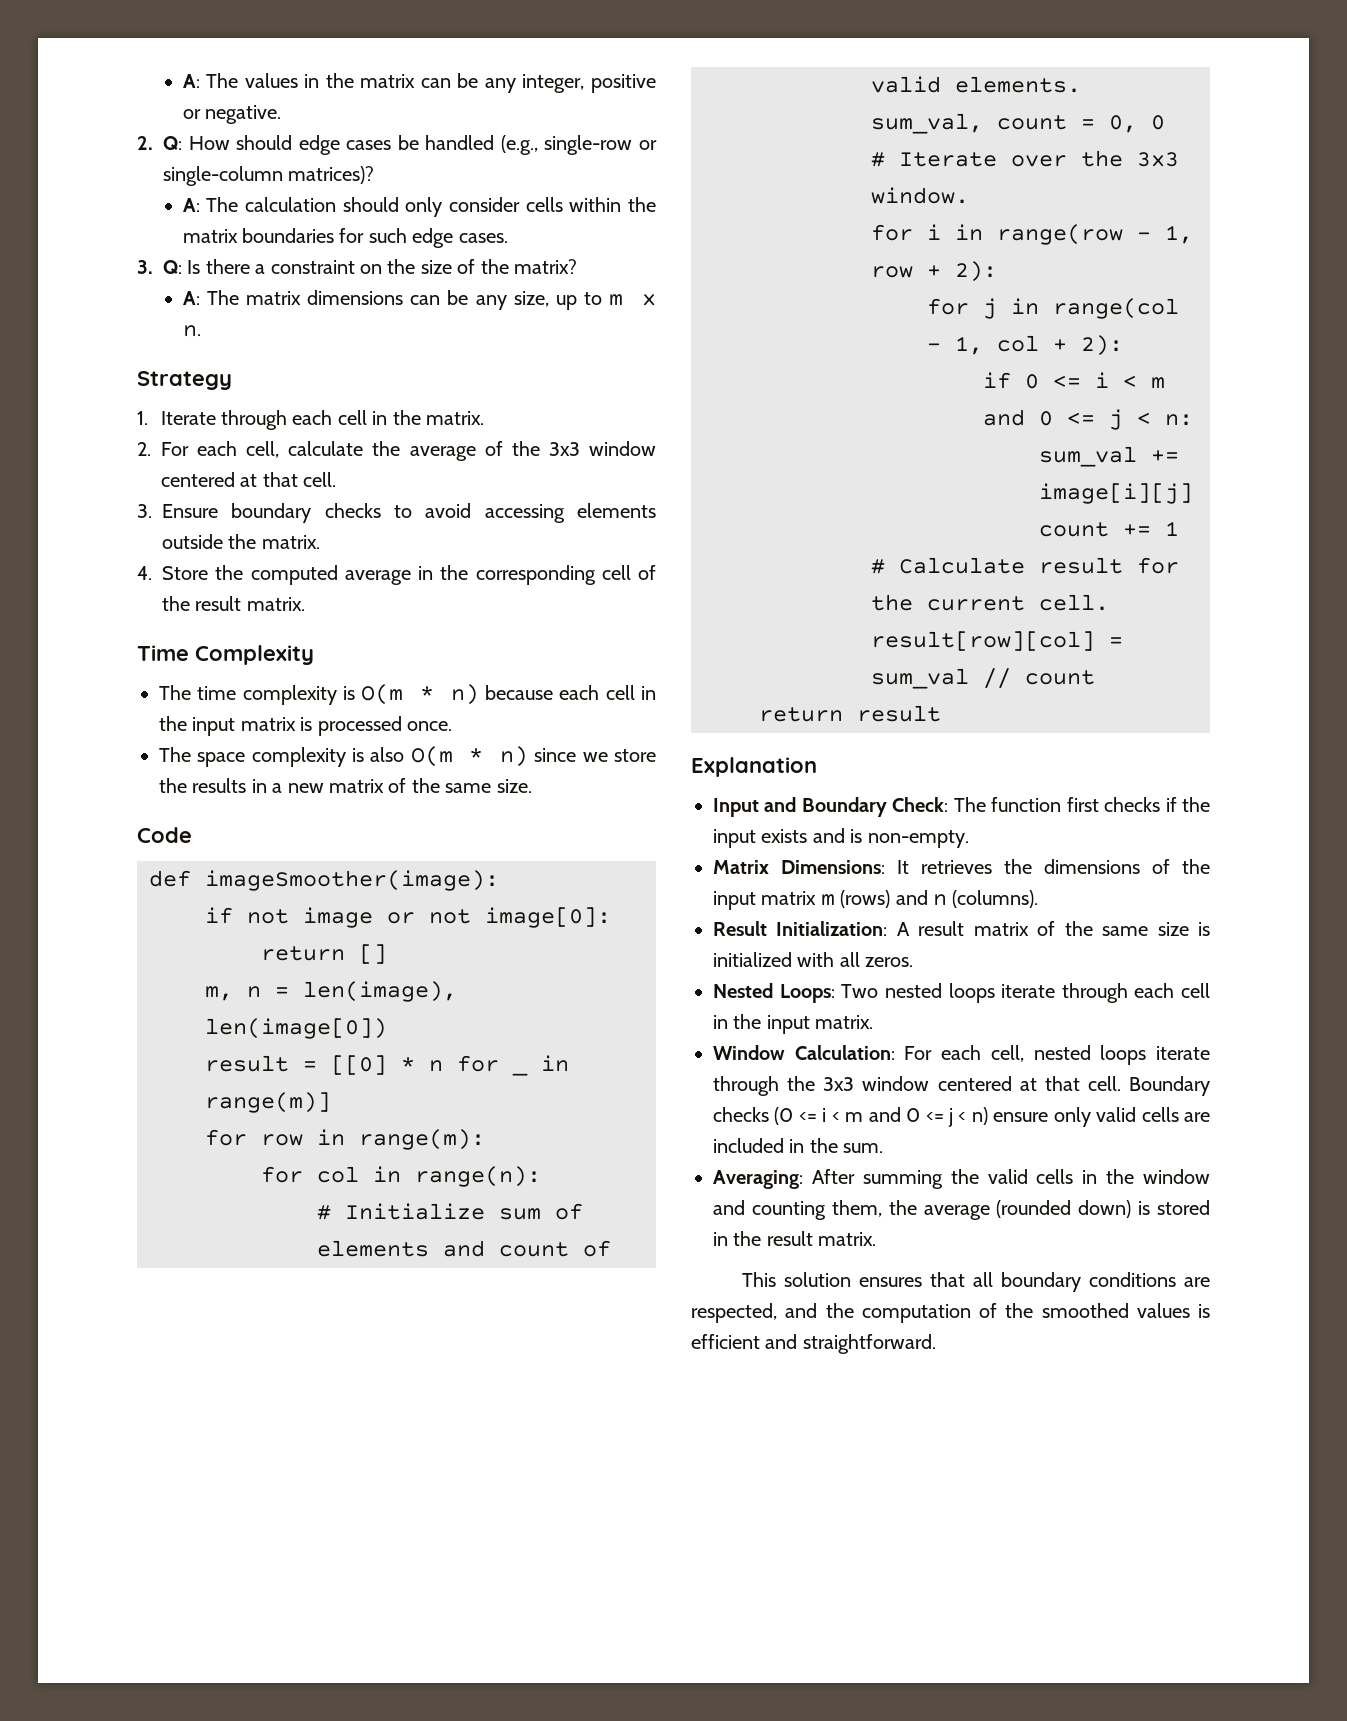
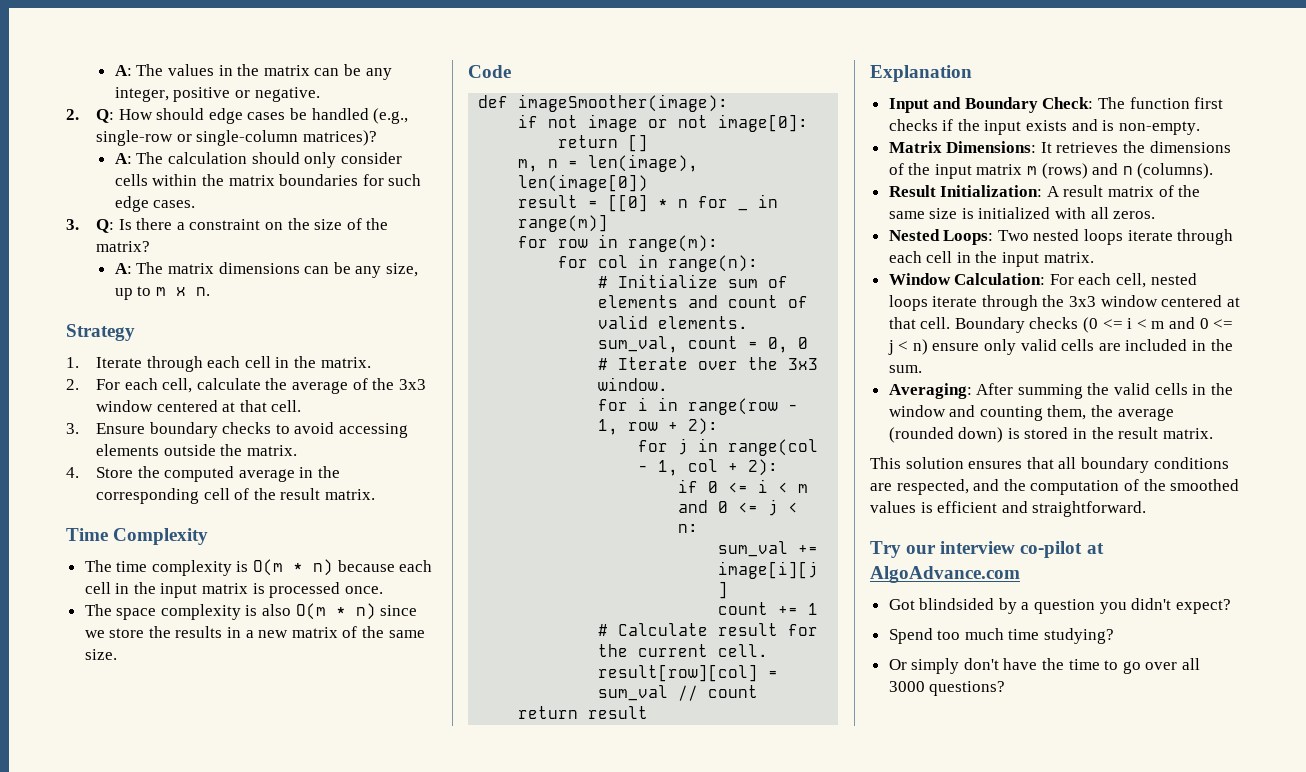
+ Try our interview co-pilot at AlgoAdvance.com
+ Got blindsided by a question you didn't expect?
+ Spend too much time studying?
+ Or simply don't have the time to go over all 3000 questions?

